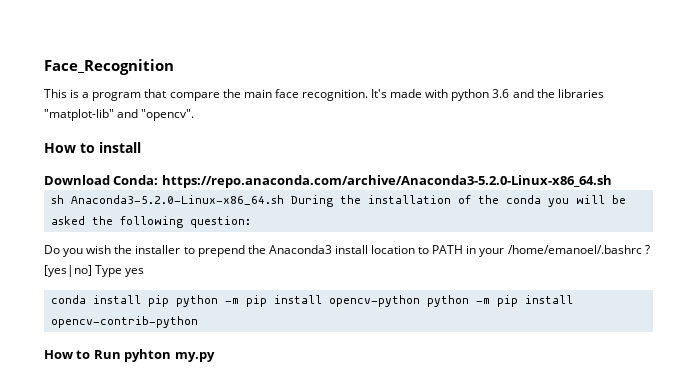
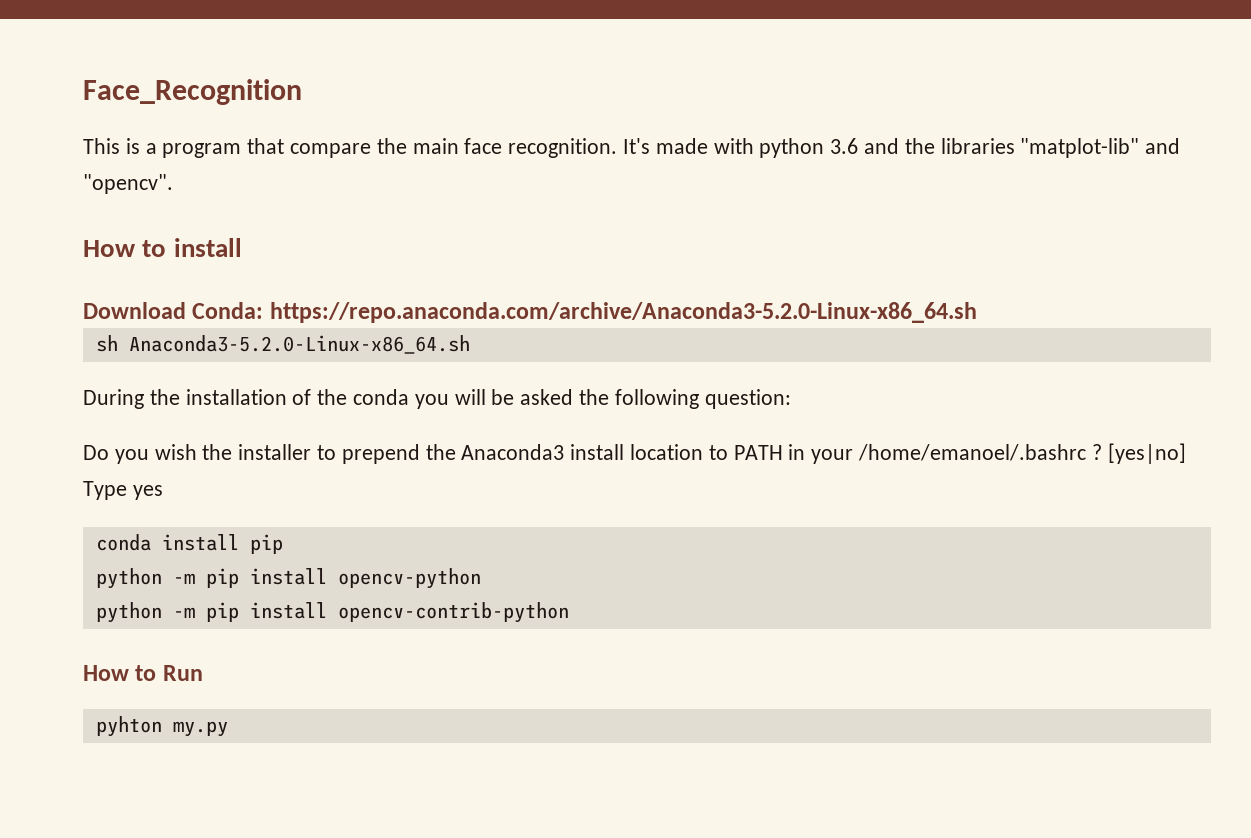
- sh Anaconda3-5.2.0-Linux-x86_64.sh During the installation of the conda you will be asked the following question:
+ sh Anaconda3-5.2.0-Linux-x86_64.sh
+ During the installation of the conda you will be asked the following question:
- conda install pip python -m pip install opencv-python python -m pip install opencv-contrib-python
+ conda install pip
+ python -m pip install opencv-python
+ python -m pip install opencv-contrib-python
- How to Run pyhton my.py
+ How to Run
+ pyhton my.py

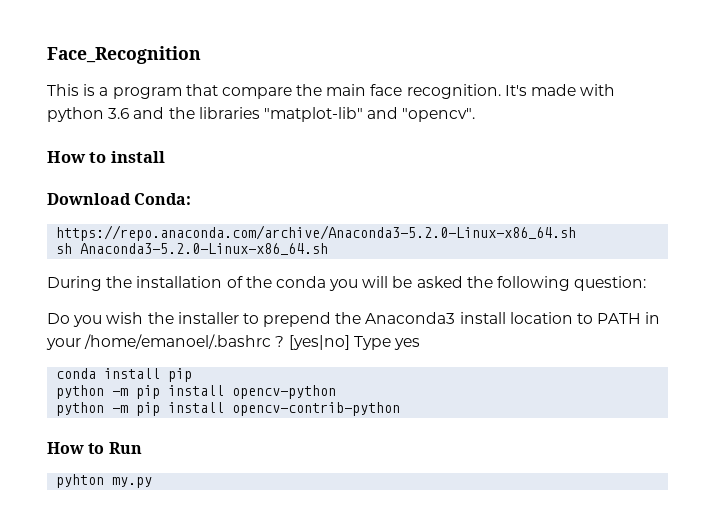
- Download Conda: https://repo.anaconda.com/archive/Anaconda3-5.2.0-Linux-x86_64.sh
+ Download Conda:
+ https://repo.anaconda.com/archive/Anaconda3-5.2.0-Linux-x86_64.sh

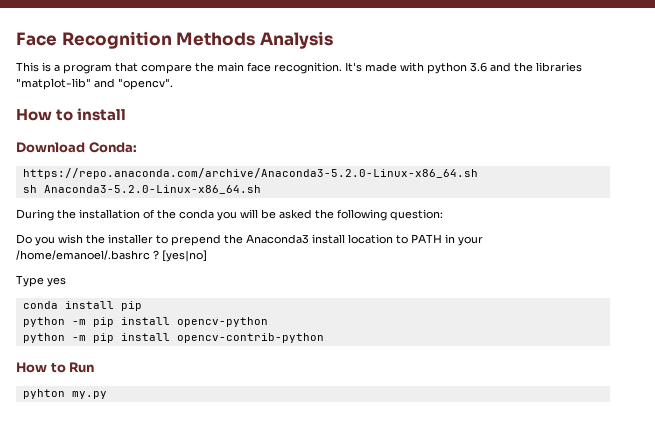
- Face_Recognition
+ Face Recognition Methods Analysis
- [yes|no] Type yes
+ [yes|no]
+ Type yes

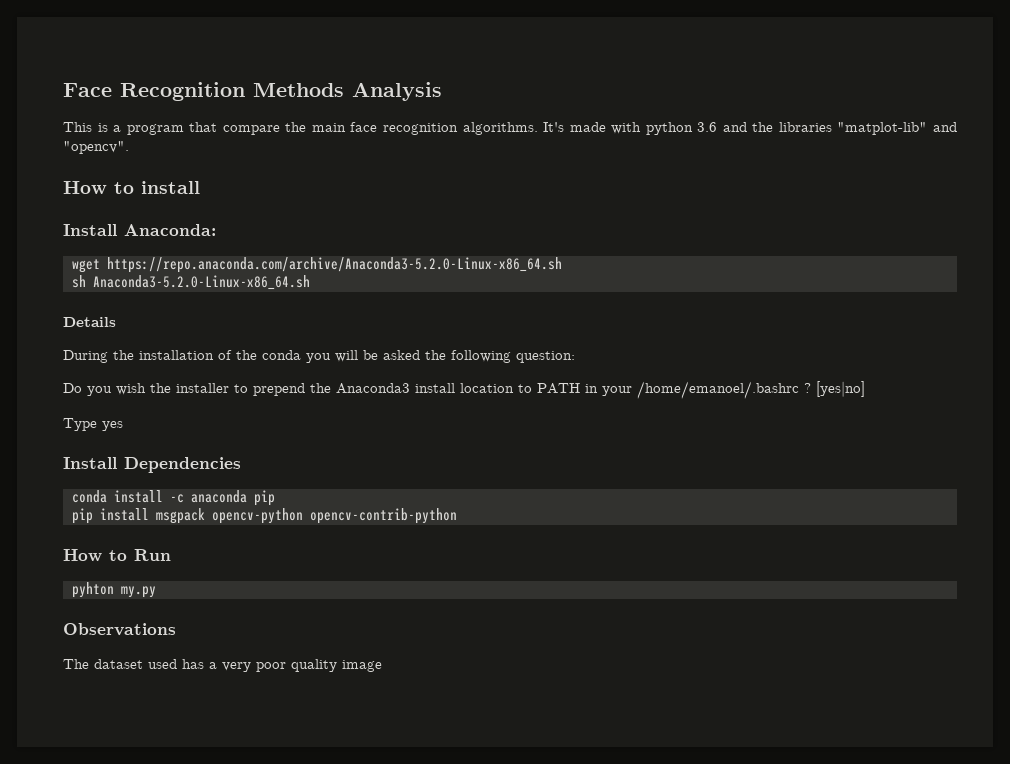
- This is a program that compare the main face recognition.
+ This is a program that compare the main face recognition algorithms.
- Download Conda:
- https://repo.anaconda.com/archive/Anaconda3-5.2.0-Linux-x86_64.sh
+ Install Anaconda:
+ wget https://repo.anaconda.com/archive/Anaconda3-5.2.0-Linux-x86_64.sh
+ Details
+ Install Dependencies
- conda install pip
+ conda install -c anaconda pip
- python -m pip install opencv-python
- python -m pip install opencv-contrib-python
+ pip install msgpack opencv-python opencv-contrib-python
+ Observations
+ The dataset used has a very poor quality image

